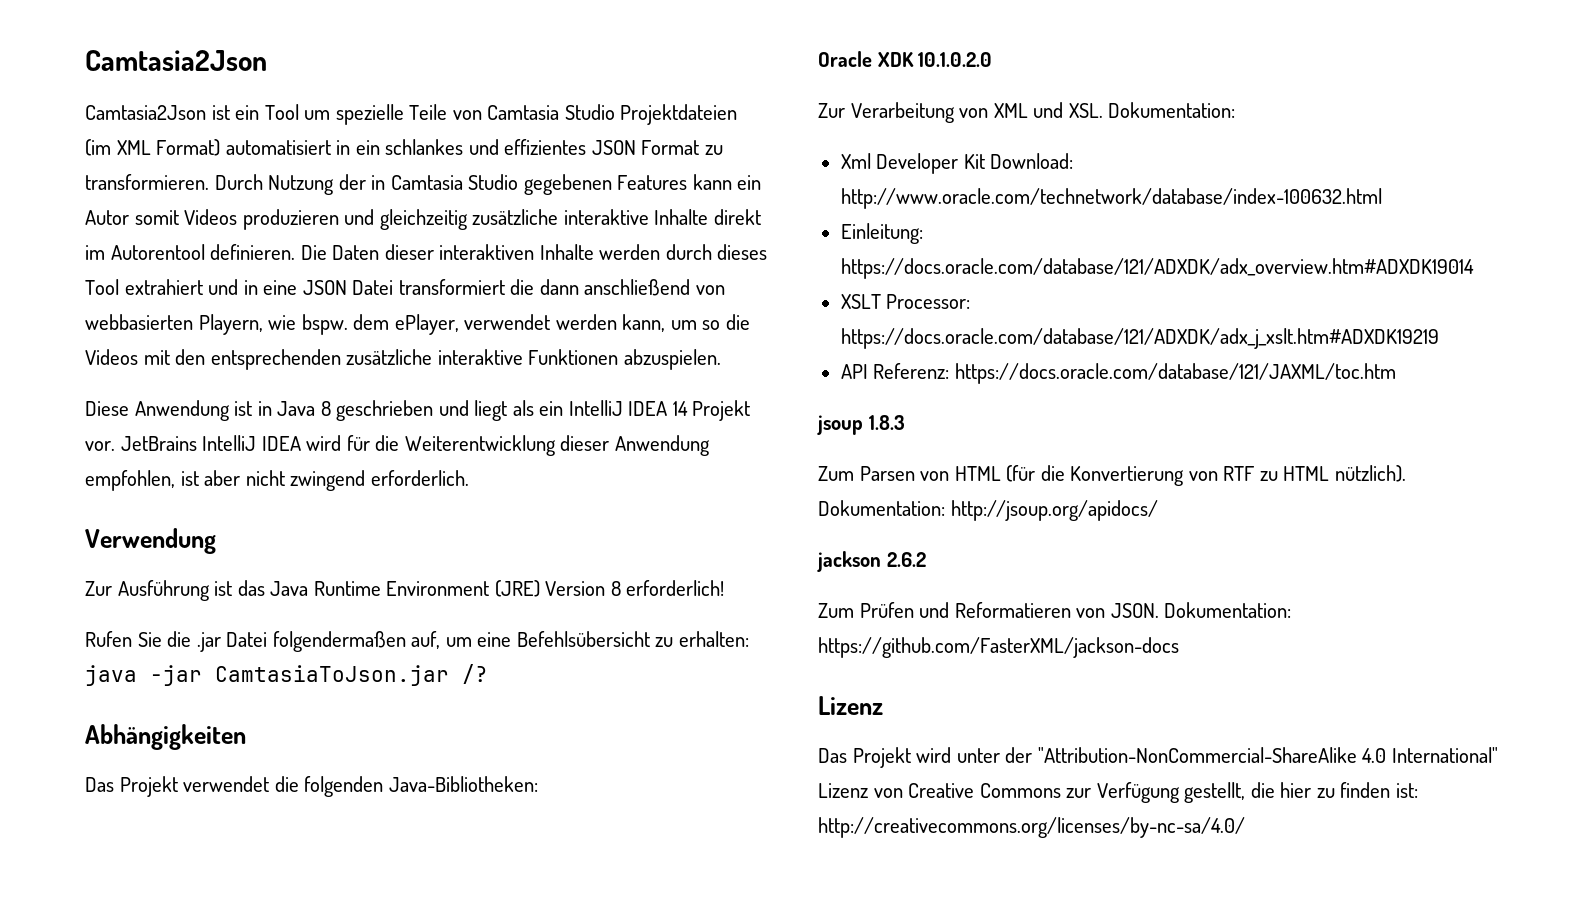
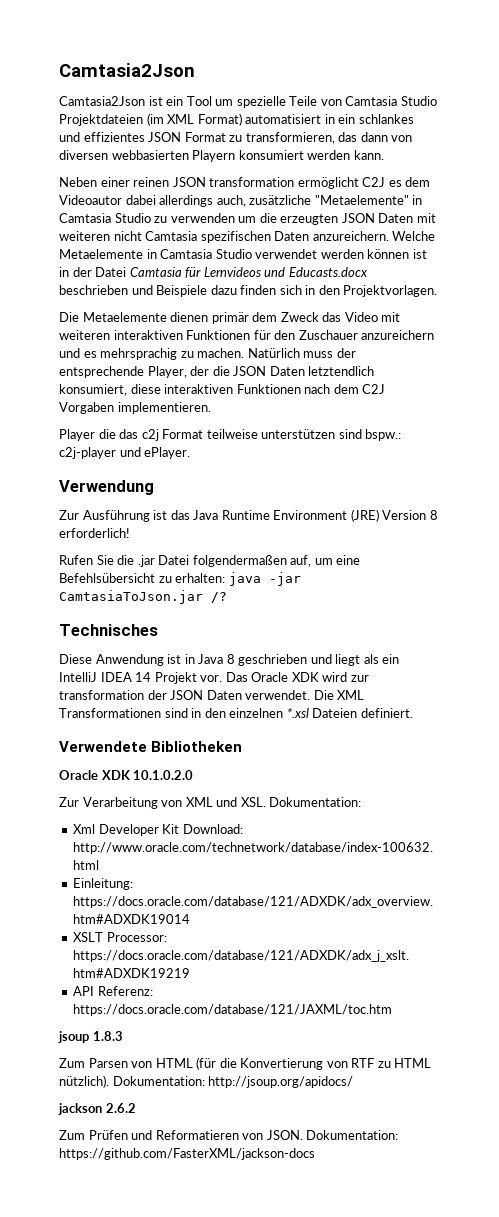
- Camtasia2Json ist ein Tool um spezielle Teile von Camtasia Studio Projektdateien (im XML Format) automatisiert in ein schlankes und effizientes JSON Format zu transformieren. Durch Nutzung der in Camtasia Studio gegebenen Features kann ein Autor somit Videos produzieren und gleichzeitig zusätzliche interaktive Inhalte direkt im Autorentool definieren. Die Daten dieser interaktiven Inhalte werden durch dieses Tool extrahiert und in eine JSON Datei transformiert die dann anschließend von webbasierten Playern, wie bspw. dem ePlayer, verwendet werden kann, um so die Videos mit den entsprechenden zusätzliche interaktive Funktionen abzuspielen.
- Diese Anwendung ist in Java 8 geschrieben und liegt als ein IntelliJ IDEA 14 Projekt vor. JetBrains IntelliJ IDEA wird für die Weiterentwicklung dieser Anwendung empfohlen, ist aber nicht zwingend erforderlich.
+ Camtasia2Json ist ein Tool um spezielle Teile von Camtasia Studio Projektdateien (im XML Format) automatisiert in ein schlankes und effizientes JSON Format zu transformieren, das dann von diversen webbasierten Playern konsumiert werden kann.
+ Neben einer reinen JSON transformation ermöglicht C2J es dem Videoautor dabei allerdings auch, zusätzliche "Metaelemente" in Camtasia Studio zu verwenden um die erzeugten JSON Daten mit weiteren nicht Camtasia spezifischen Daten anzureichern. Welche Metaelemente in Camtasia Studio verwendet werden können ist in der Datei Camtasia für Lernvideos und Educasts.docx beschrieben und Beispiele dazu finden sich in den Projektvorlagen.
+ Die Metaelemente dienen primär dem Zweck das Video mit weiteren interaktiven Funktionen für den Zuschauer anzureichern und es mehrsprachig zu machen. Natürlich muss der entsprechende Player, der die JSON Daten letztendlich konsumiert, diese interaktiven Funktionen nach dem C2J Vorgaben implementieren.
+ Player die das c2j Format teilweise unterstützen sind bspw.: c2j-player und ePlayer.
- Abhängigkeiten
- Das Projekt verwendet die folgenden Java-Bibliotheken:
+ Technisches
+ Diese Anwendung ist in Java 8 geschrieben und liegt als ein IntelliJ IDEA 14 Projekt vor. Das Oracle XDK wird zur transformation der JSON Daten verwendet. Die XML Transformationen sind in den einzelnen *.xsl Dateien definiert.
+ Verwendete Bibliotheken
  Dokumentation: https://github.com/FasterXML/jackson-docs
- Lizenz
- Das Projekt wird unter der "Attribution-NonCommercial-ShareAlike 4.0 International" Lizenz von Creative Commons zur Verfügung gestellt, die hier zu finden ist: http://creativecommons.org/licenses/by-nc-sa/4.0/

